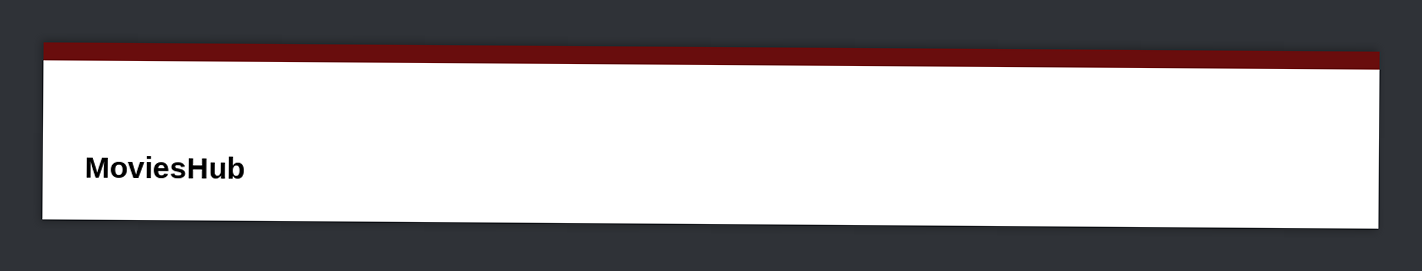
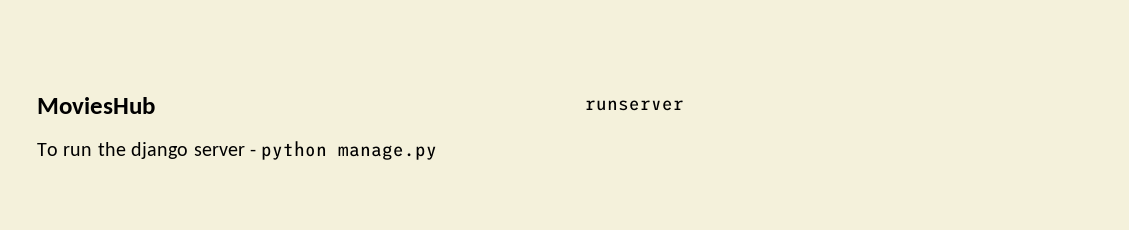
+ To run the django server - python manage.py runserver

